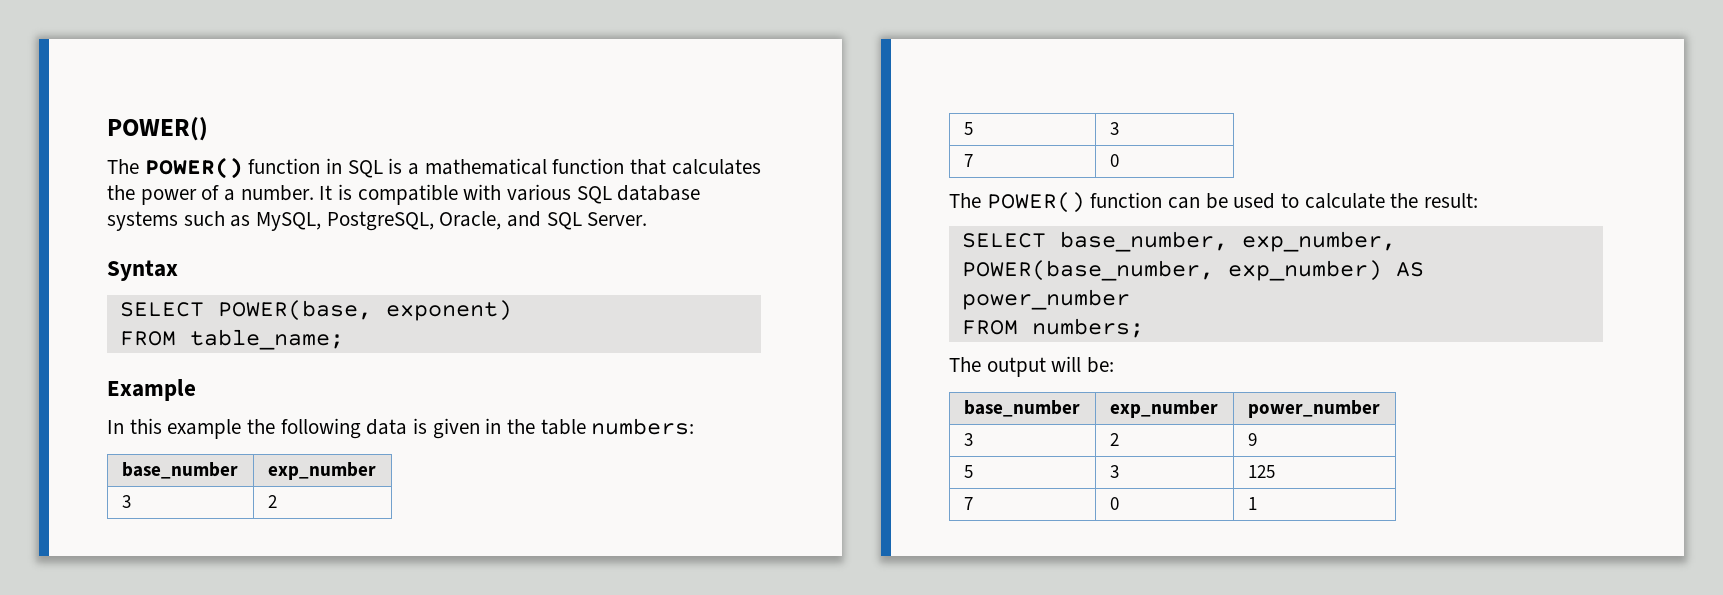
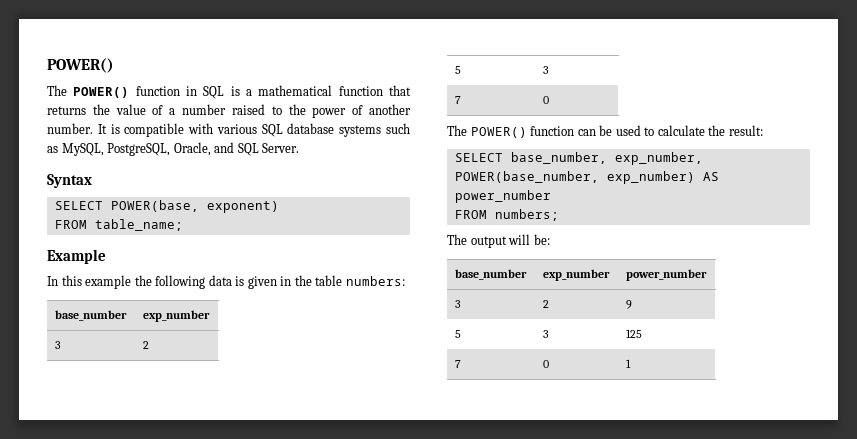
- The POWER() function in SQL is a mathematical function that calculates the power of a number.
+ The POWER() function in SQL is a mathematical function that returns the value of a number raised to the power of another number.

